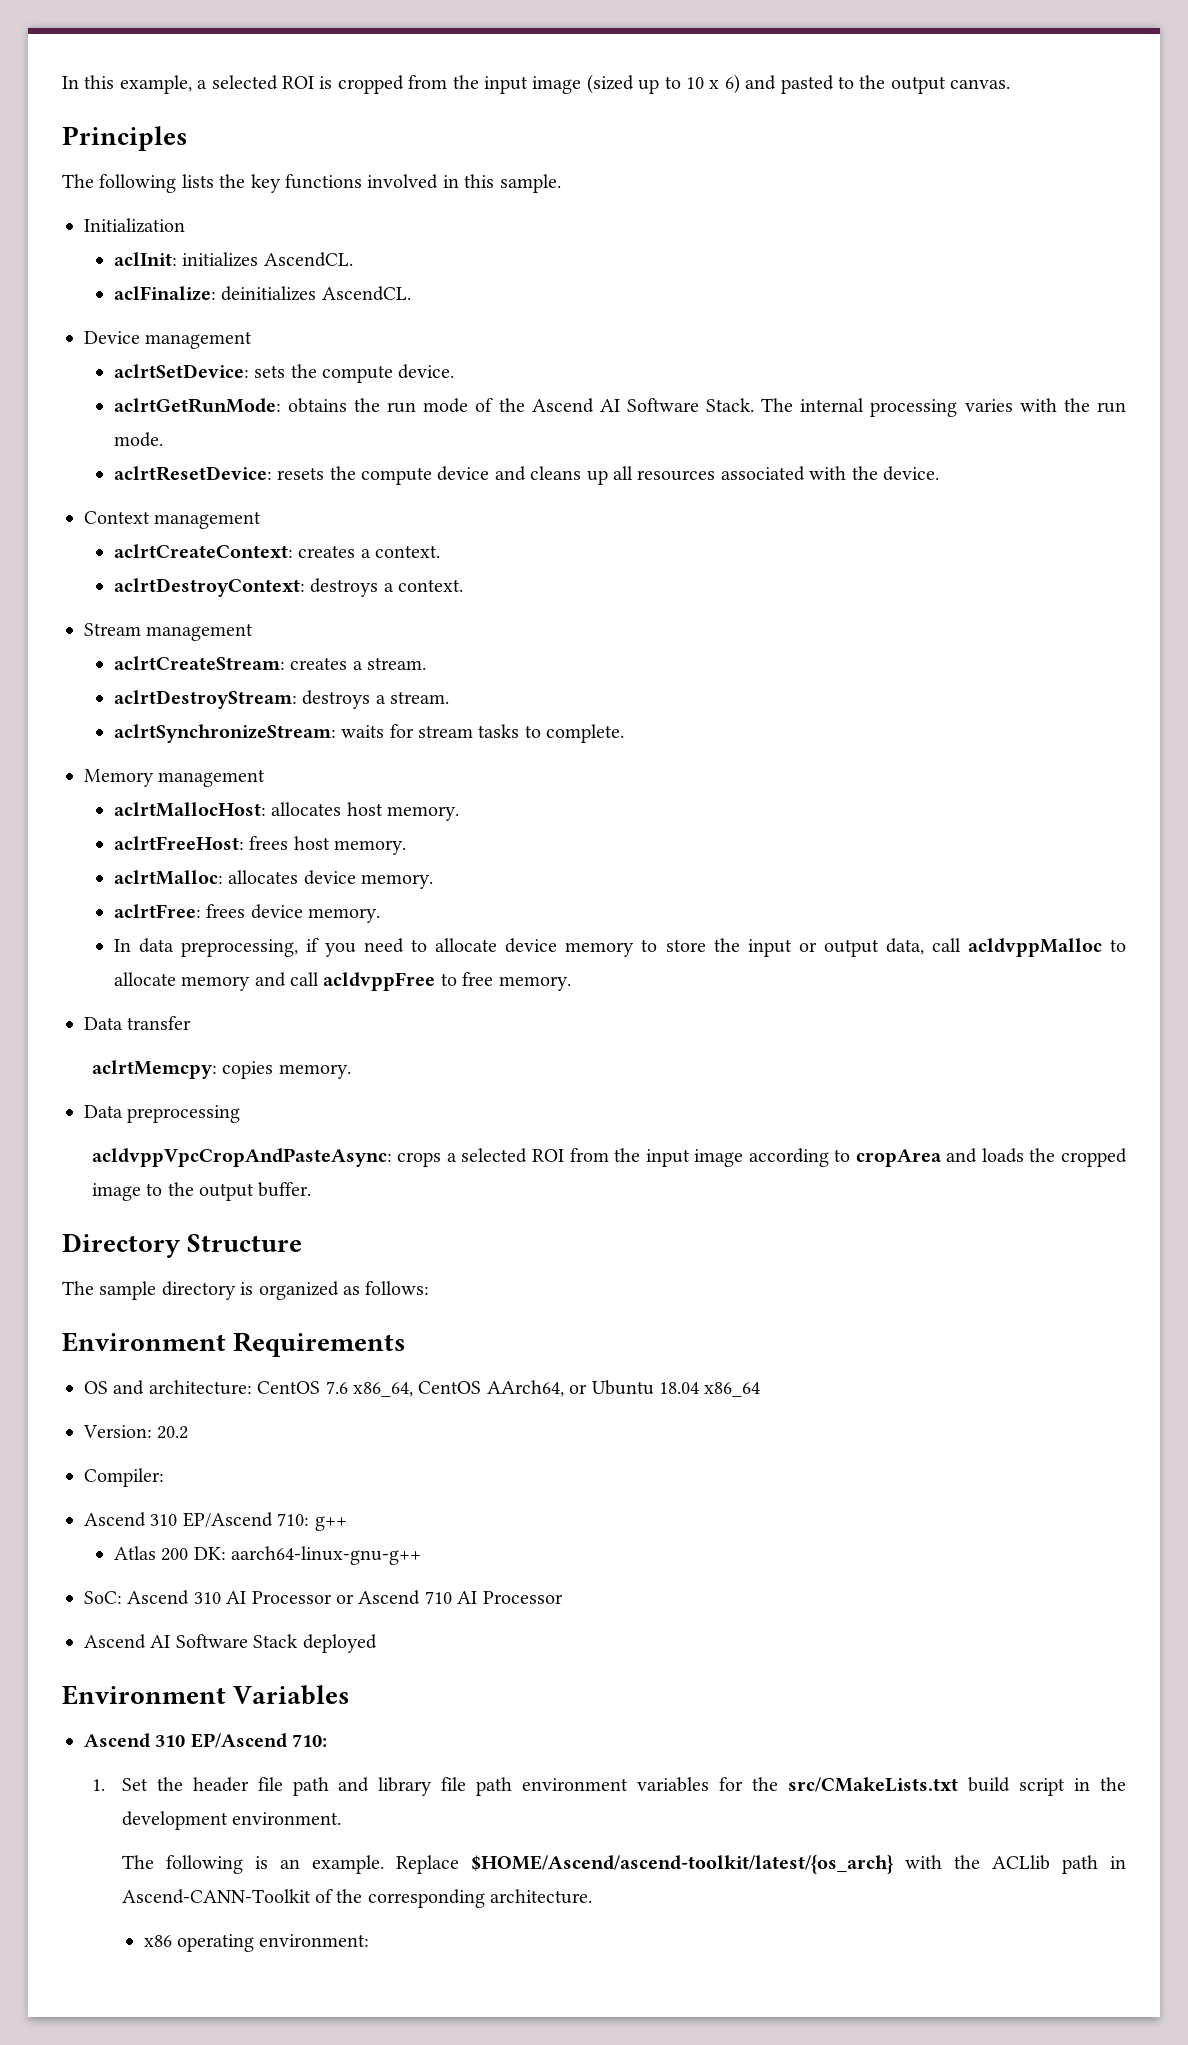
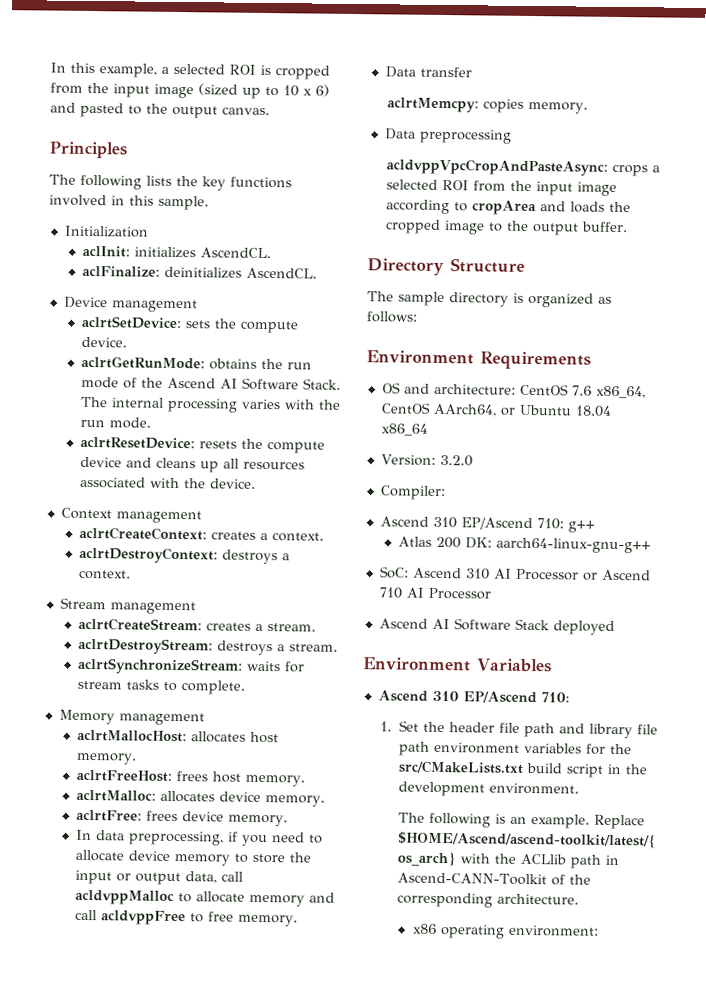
- Version: 20.2
+ Version: 3.2.0

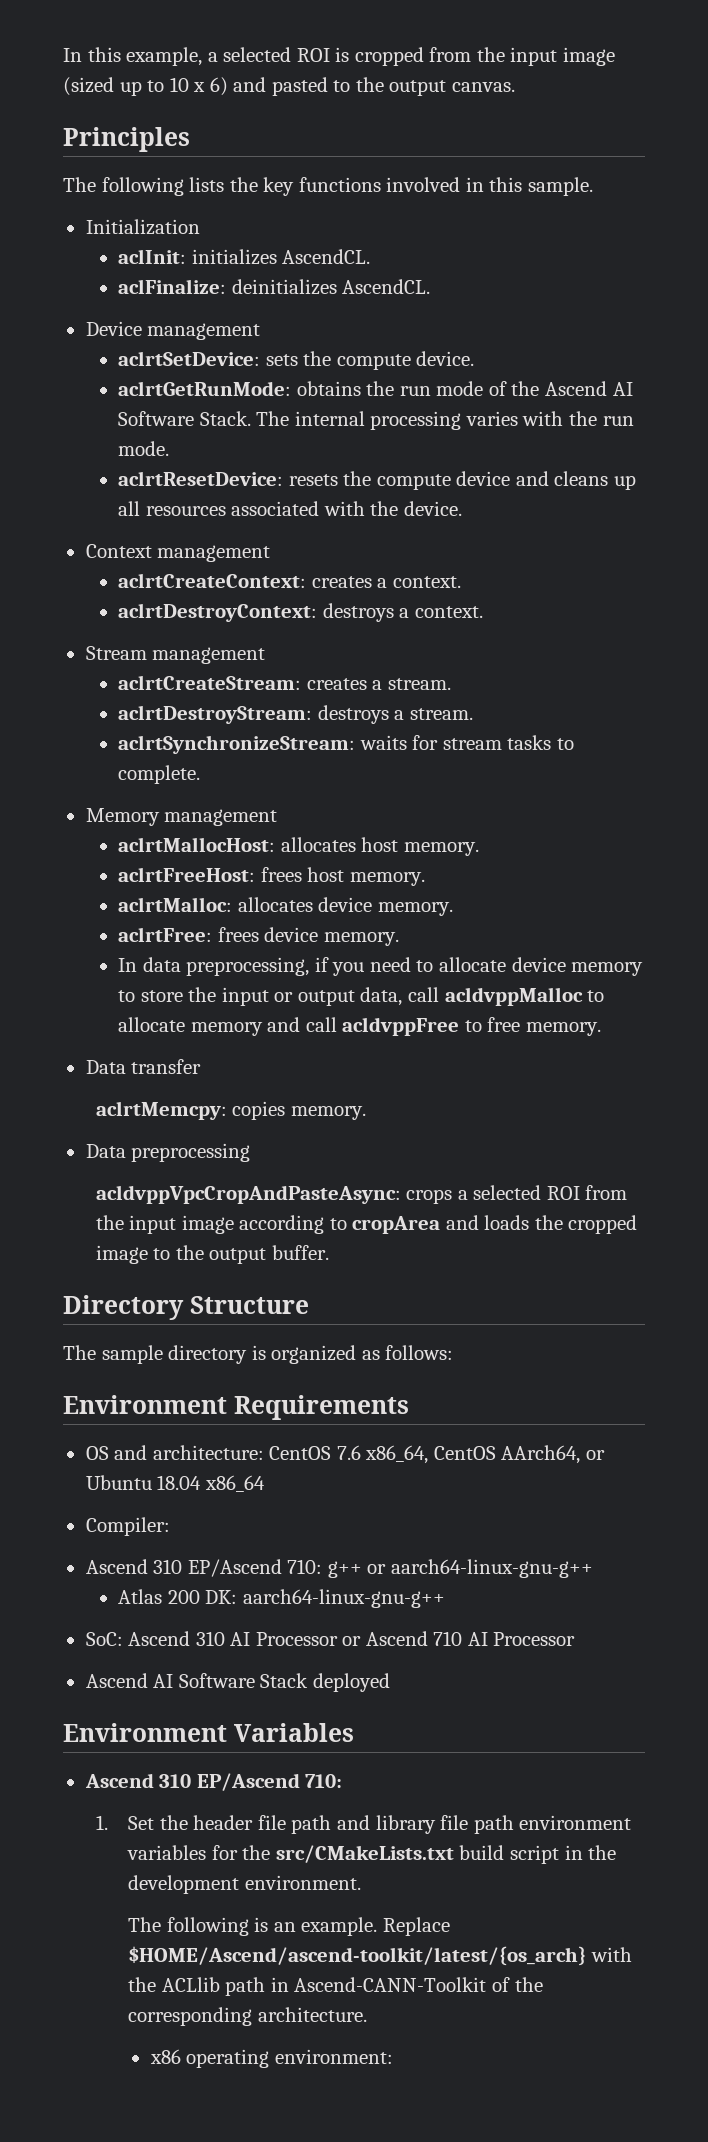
- Version: 3.2.0
- Ascend 310 EP/Ascend 710: g++
+ Ascend 310 EP/Ascend 710: g++ or aarch64-linux-gnu-g++

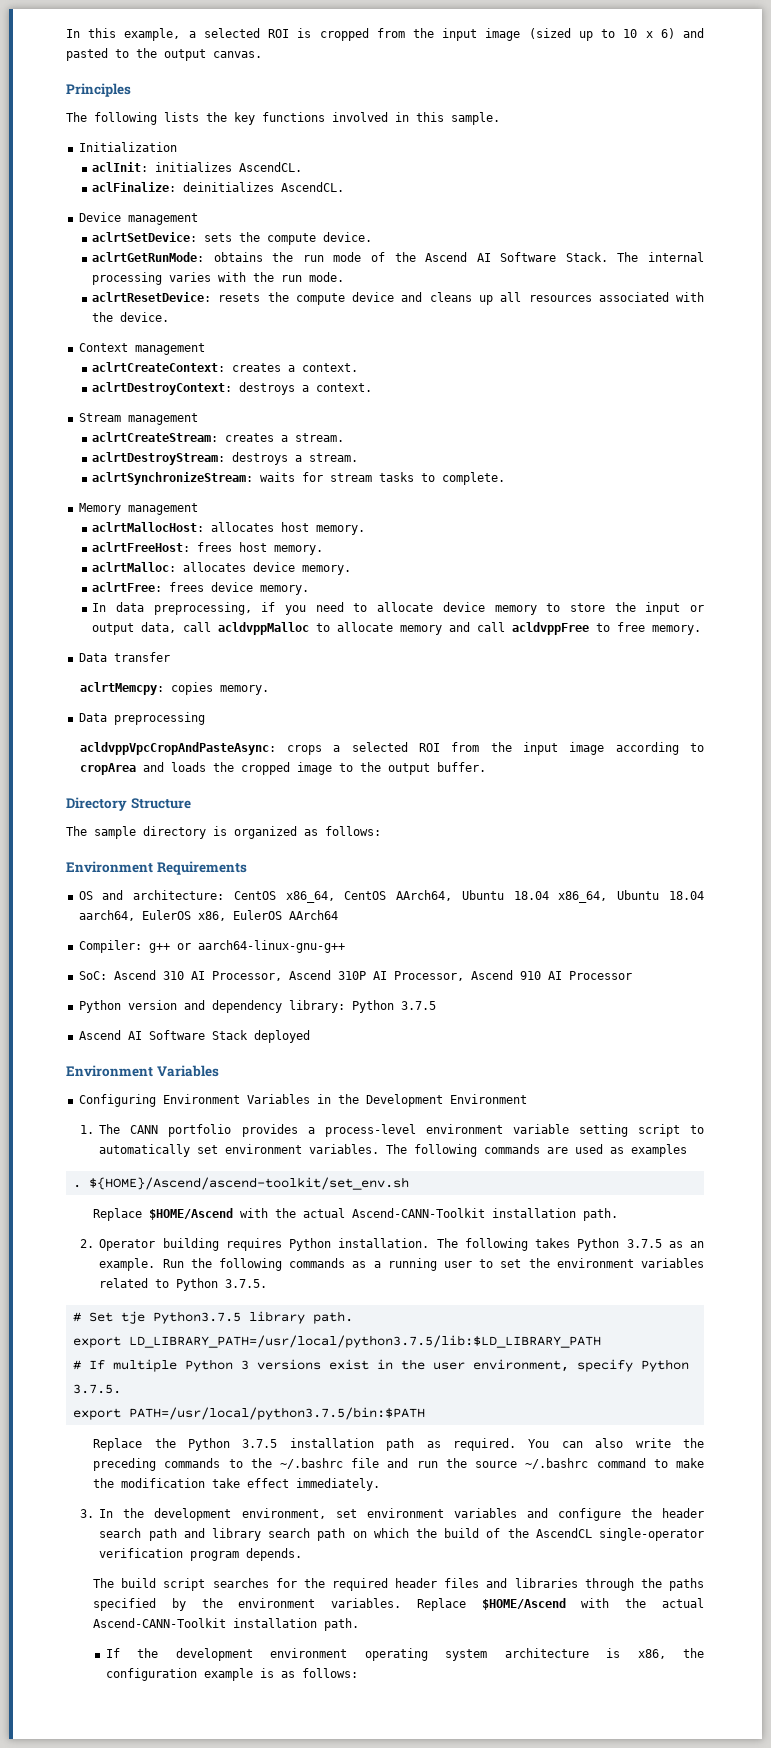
- OS and architecture: CentOS 7.6 x86_64, CentOS AArch64, or Ubuntu 18.04 x86_64
- Compiler:
- Ascend 310 EP/Ascend 710: g++ or aarch64-linux-gnu-g++
+ OS and architecture: CentOS x86_64, CentOS AArch64, Ubuntu 18.04 x86_64, Ubuntu 18.04 aarch64, EulerOS x86, EulerOS AArch64
+ Compiler: g++ or aarch64-linux-gnu-g++
- Atlas 200 DK: aarch64-linux-gnu-g++
- SoC: Ascend 310 AI Processor or Ascend 710 AI Processor
+ SoC: Ascend 310 AI Processor, Ascend 310P AI Processor, Ascend 910 AI Processor
+ Python version and dependency library: Python 3.7.5
  Ascend AI Software Stack deployed
  Environment Variables
- Ascend 310 EP/Ascend 710:
- 1. Set the header file path and library file path environment variables for the src/CMakeLists.txt build script in the development environment.
- The following is an example. Replace $HOME/Ascend/ascend-toolkit/latest/{os_arch} with the ACLlib path in Ascend-CANN-Toolkit of the corresponding architecture.
- x86 operating environment:
+ Configuring Environment Variables in the Development Environment
+ 1. The CANN portfolio provides a process-level environment variable setting script to automatically set environment variables. The following commands are used as examples
+ . ${HOME}/Ascend/ascend-toolkit/set_env.sh
+ Replace $HOME/Ascend with the actual Ascend-CANN-Toolkit installation path.
+ 2. Operator building requires Python installation. The following takes Python 3.7.5 as an example. Run the following commands as a running user to set the environment variables related to Python 3.7.5.
+ # Set tje Python3.7.5 library path.
+ export LD_LIBRARY_PATH=/usr/local/python3.7.5/lib:$LD_LIBRARY_PATH
+ # If multiple Python 3 versions exist in the user environment, specify Python 3.7.5.
+ export PATH=/usr/local/python3.7.5/bin:$PATH
+ Replace the Python 3.7.5 installation path as required. You can also write the preceding commands to the ~/.bashrc file and run the source ~/.bashrc command to make the modification take effect immediately.
+ 3. In the development environment, set environment variables and configure the header search path and library search path on which the build of the AscendCL single-operator verification program depends.
+ The build script searches for the required header files and libraries through the paths specified by the environment variables. Replace $HOME/Ascend with the actual Ascend-CANN-Toolkit installation path.
+ If the development environment operating system architecture is x86, the configuration example is as follows:

